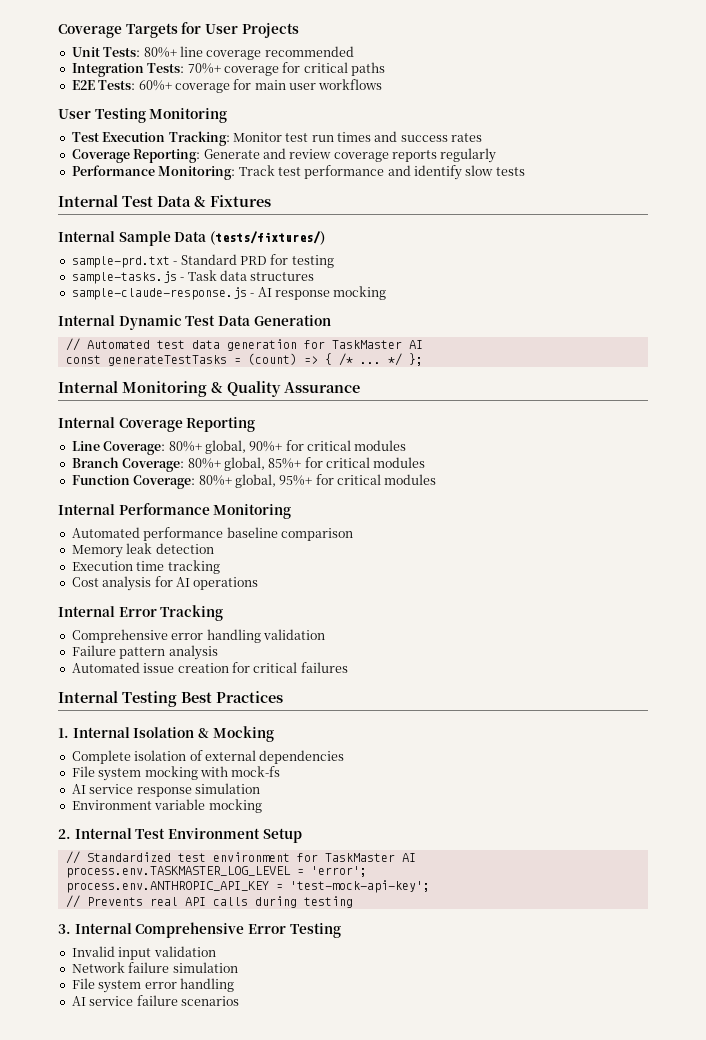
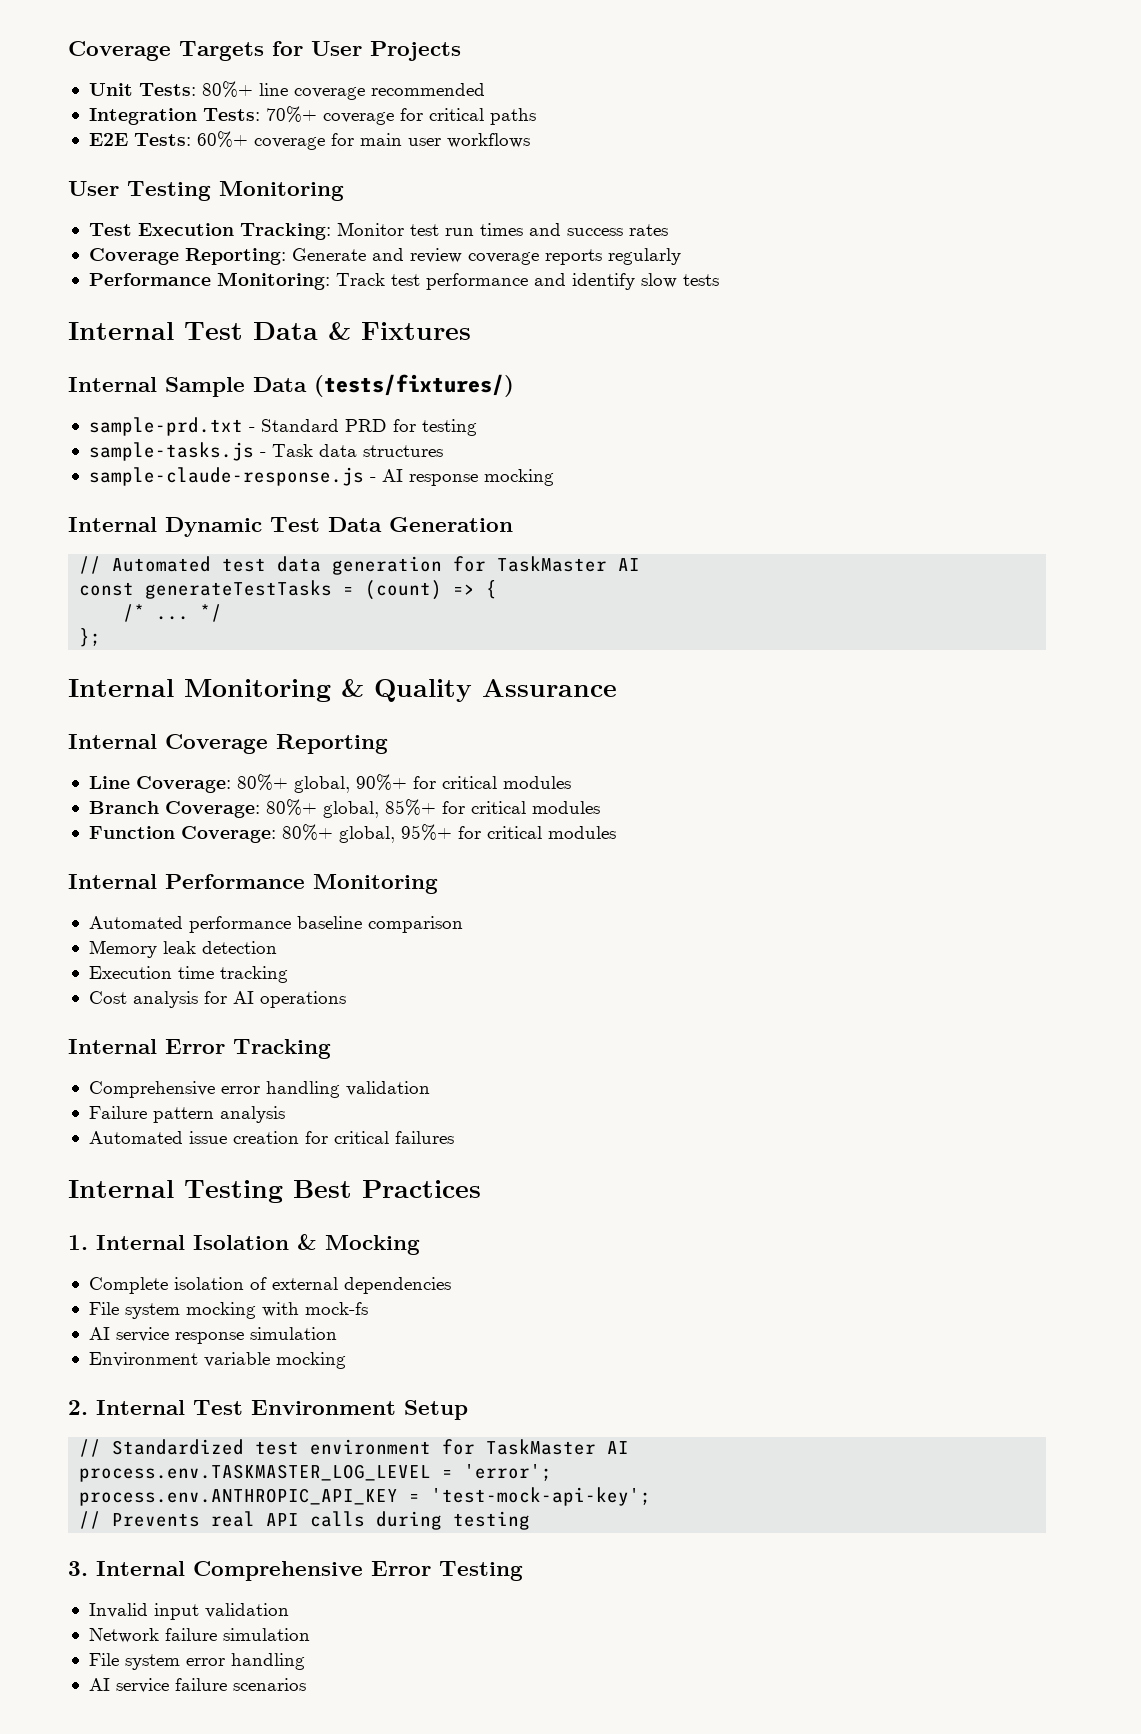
- const generateTestTasks = (count) => { /* ...
+ const generateTestTasks = (count) => {
+ /* ...
- */ };
+ */
+ };

